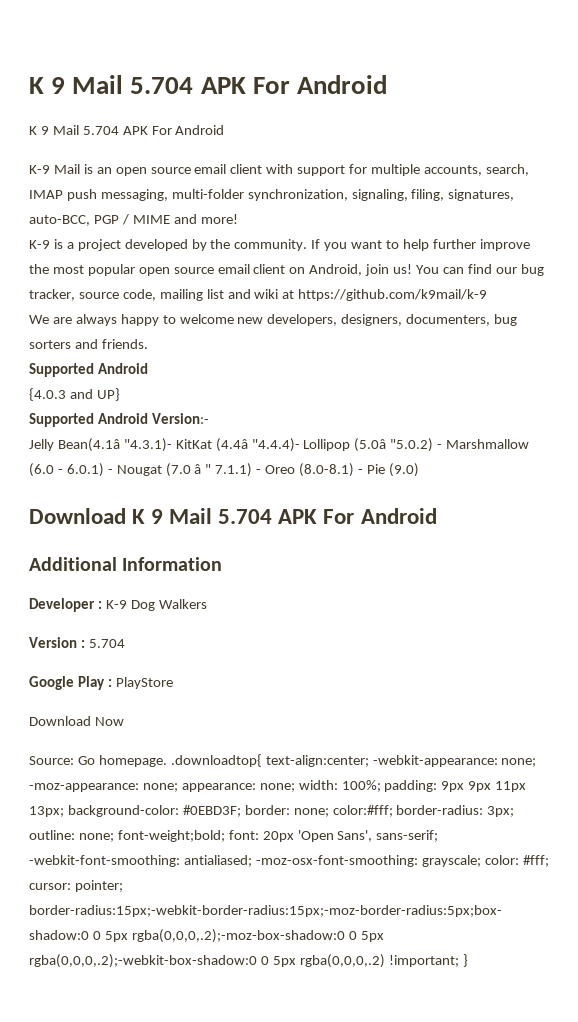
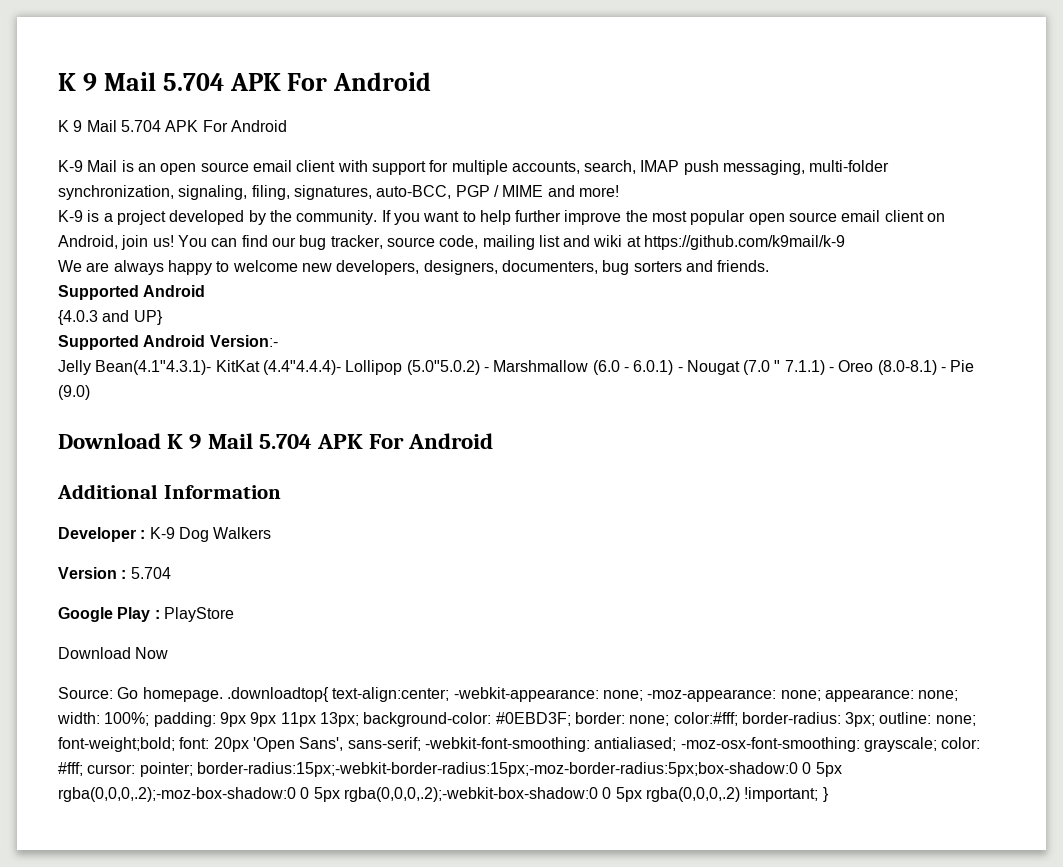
- Jelly Bean(4.1â "4.3.1)- KitKat (4.4â "4.4.4)- Lollipop (5.0â "5.0.2) - Marshmallow (6.0 - 6.0.1) - Nougat (7.0 â " 7.1.1) - Oreo (8.0-8.1) - Pie (9.0)
+ Jelly Bean(4.1"4.3.1)- KitKat (4.4"4.4.4)- Lollipop (5.0"5.0.2) - Marshmallow (6.0 - 6.0.1) - Nougat (7.0 " 7.1.1) - Oreo (8.0-8.1) - Pie (9.0)

